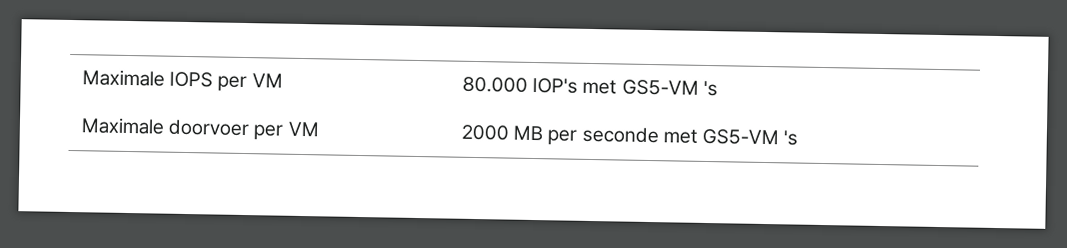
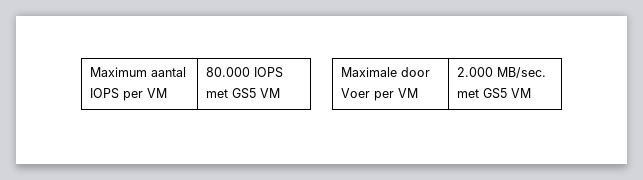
- Maximale IOPS per VM | 80.000 IOP's met GS5-VM 's
- Maximale doorvoer per VM | 2000 MB per seconde met GS5-VM 's
+ Maximum aantal IOPS per VM | 80.000 IOPS met GS5 VM
+ Maximale door Voer per VM | 2.000 MB/sec. met GS5 VM

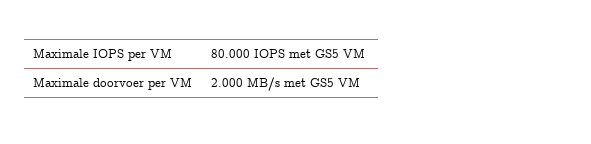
- Maximum aantal IOPS per VM | 80.000 IOPS met GS5 VM
+ Maximale IOPS per VM | 80.000 IOPS met GS5 VM
- Maximale door Voer per VM | 2.000 MB/sec. met GS5 VM
+ Maximale doorvoer per VM | 2.000 MB/s met GS5 VM

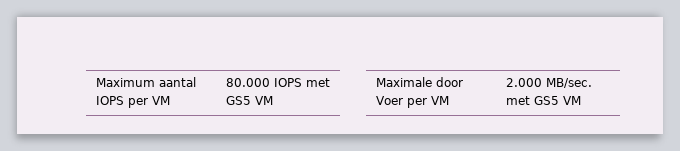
- Maximale IOPS per VM | 80.000 IOPS met GS5 VM
+ Maximum aantal IOPS per VM | 80.000 IOPS met GS5 VM
- Maximale doorvoer per VM | 2.000 MB/s met GS5 VM
+ Maximale door Voer per VM | 2.000 MB/sec. met GS5 VM

